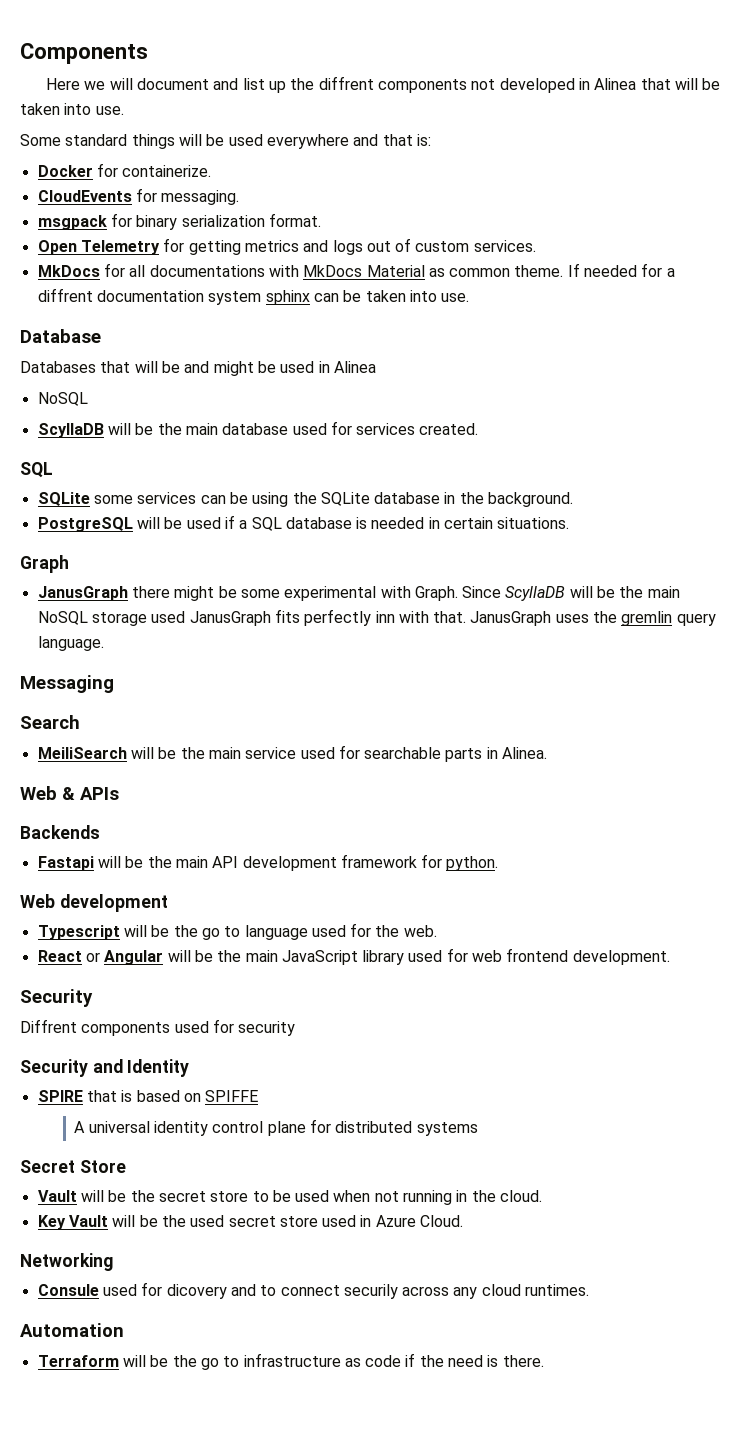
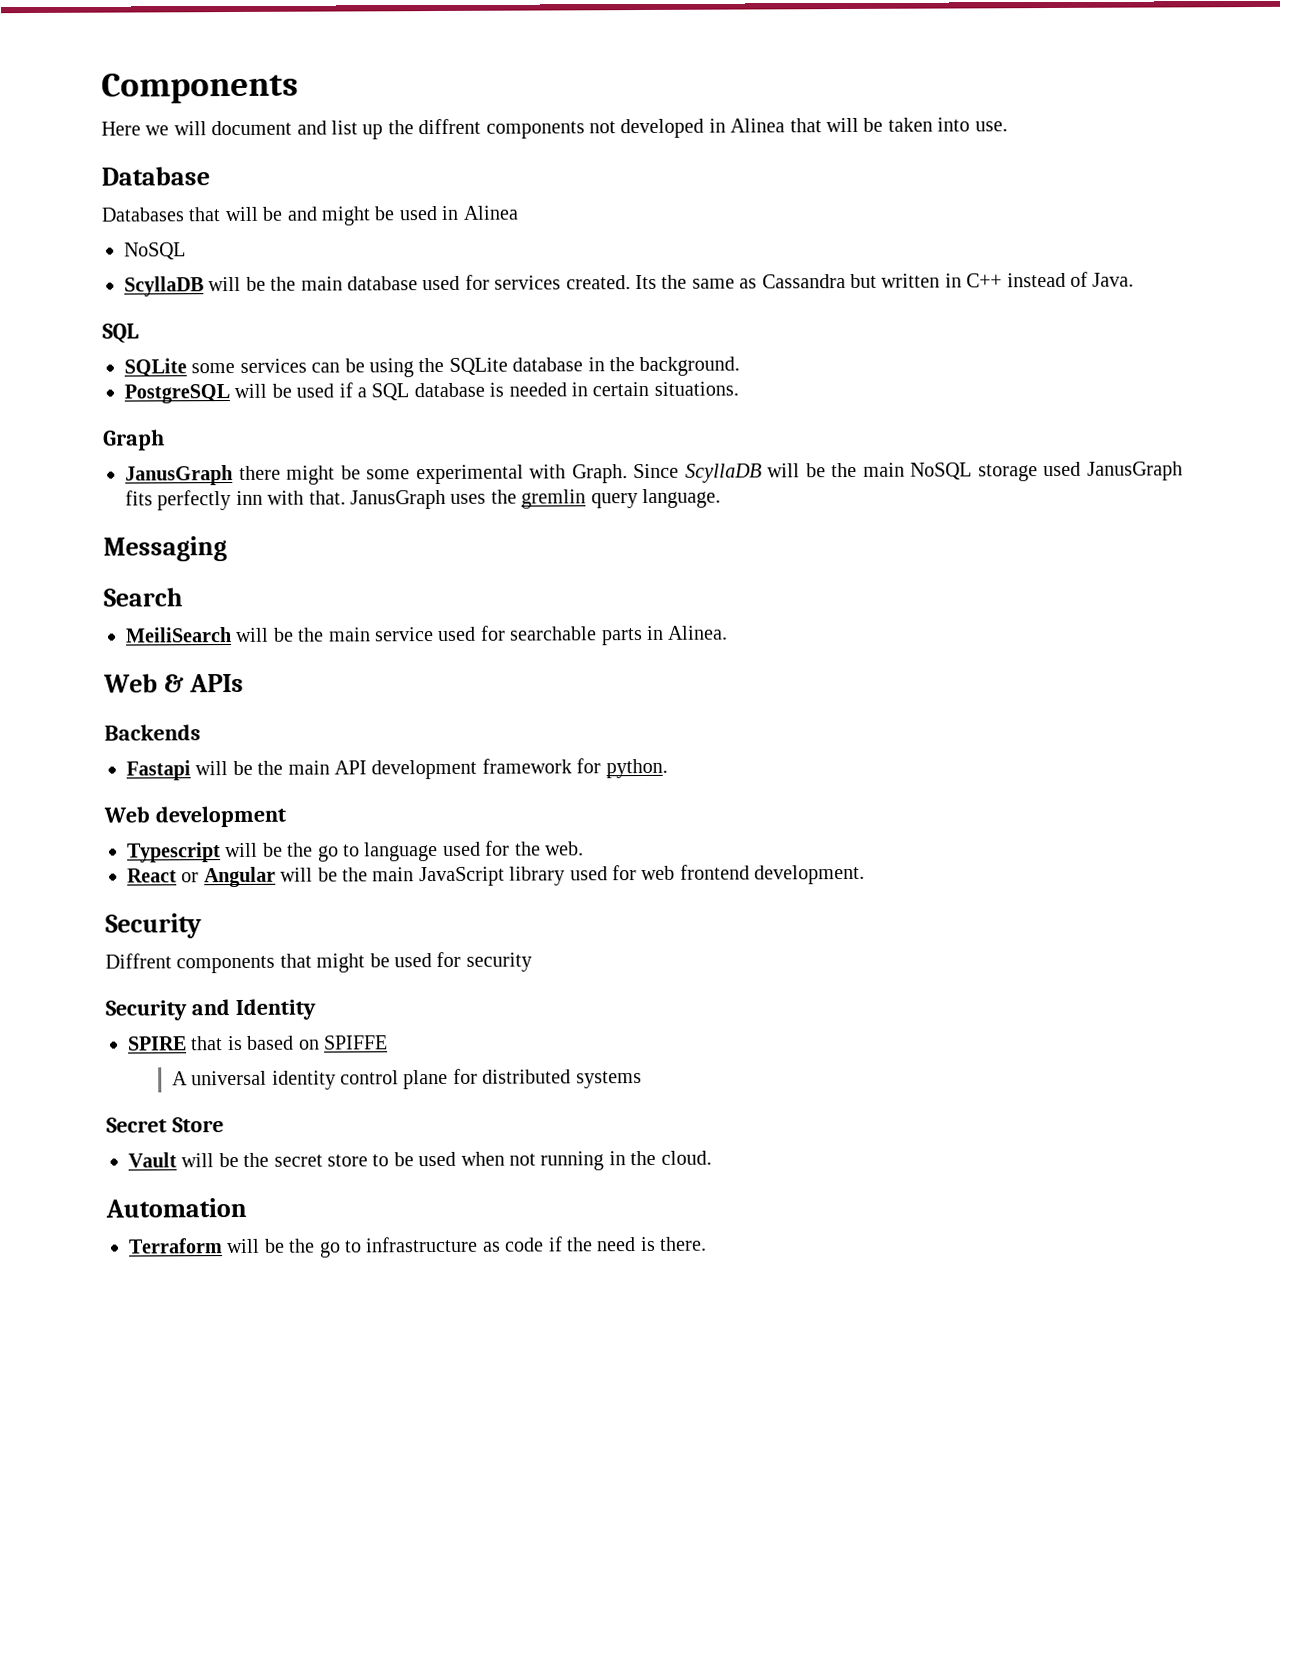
- Some standard things will be used everywhere and that is:
- Docker for containerize.
- CloudEvents for messaging.
- msgpack for binary serialization format.
- Open Telemetry for getting metrics and logs out of custom services.
- MkDocs for all documentations with MkDocs Material as common theme. If needed for a diffrent documentation system sphinx can be taken into use.
+ Its the same as Cassandra but written in C++ instead of Java.
- Diffrent components used for security
+ Diffrent components that might be used for security
- Key Vault will be the used secret store used in Azure Cloud.
- Networking
- Consule used for dicovery and to connect securily across any cloud runtimes.

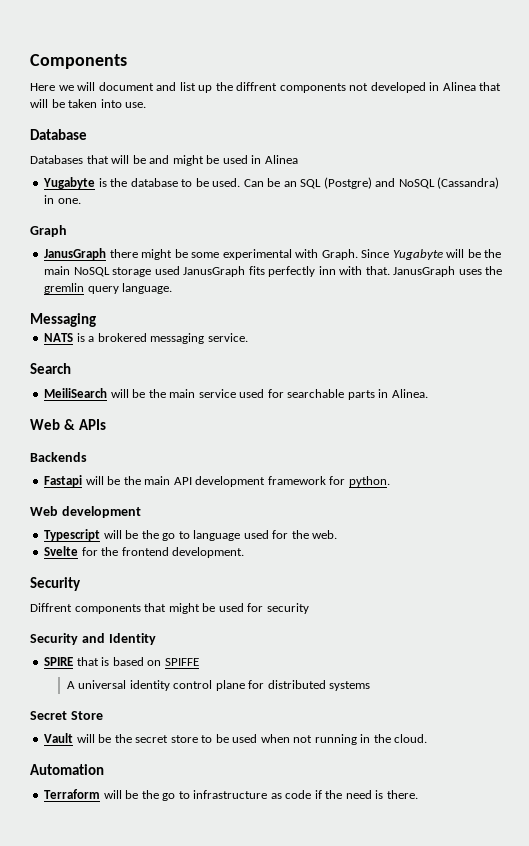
  Databases that will be and might be used in Alinea
- NoSQL
- ScyllaDB will be the main database used for services created. Its the same as Cassandra but written in C++ instead of Java.
- SQL
- SQLite some services can be using the SQLite database in the background.
- PostgreSQL will be used if a SQL database is needed in certain situations.
+ Yugabyte is the database to be used. Can be an SQL (Postgre) and NoSQL (Cassandra) in one.
- Since ScyllaDB will be the main NoSQL storage used JanusGraph fits perfectly inn with that.
+ Since Yugabyte will be the main NoSQL storage used JanusGraph fits perfectly inn with that.
+ NATS is a brokered messaging service.
- React or Angular will be the main JavaScript library used for web frontend development.
+ Svelte for the frontend development.

